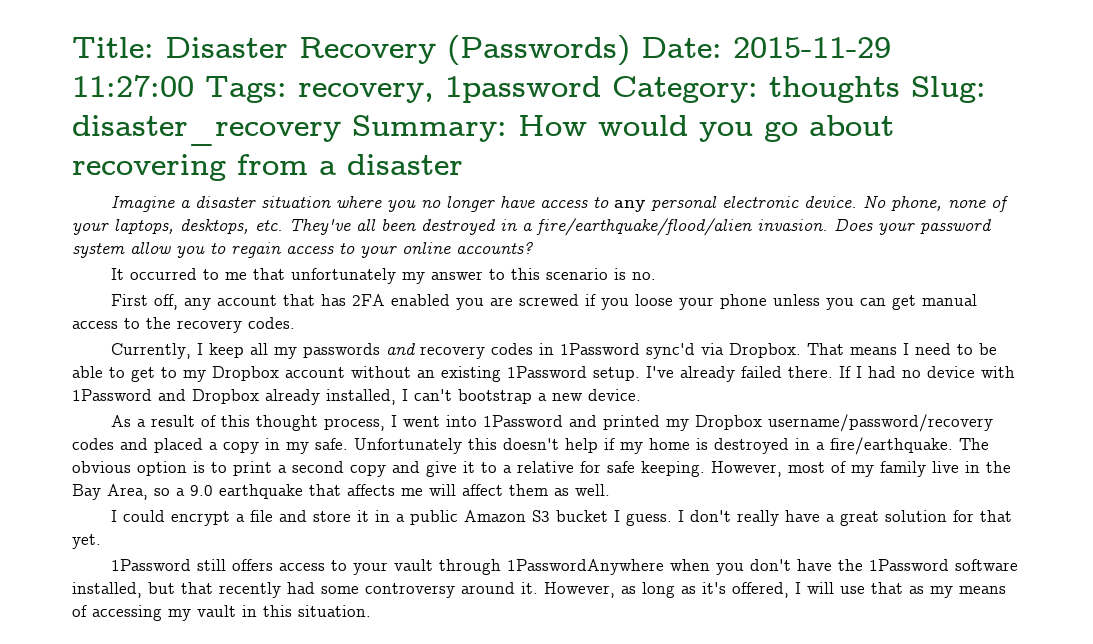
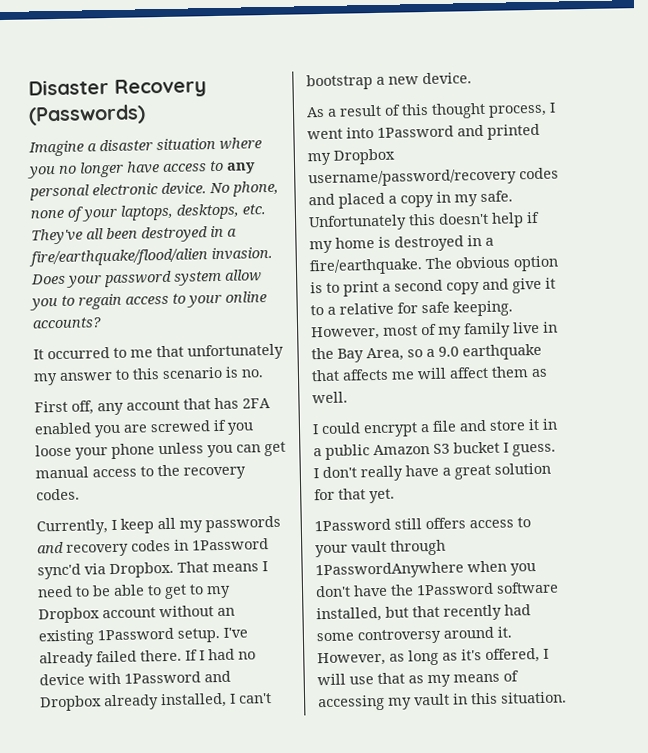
- Title: Disaster Recovery (Passwords) Date: 2015-11-29 11:27:00 Tags: recovery, 1password Category: thoughts Slug: disaster_recovery Summary: How would you go about recovering from a disaster
+ Disaster Recovery (Passwords)

